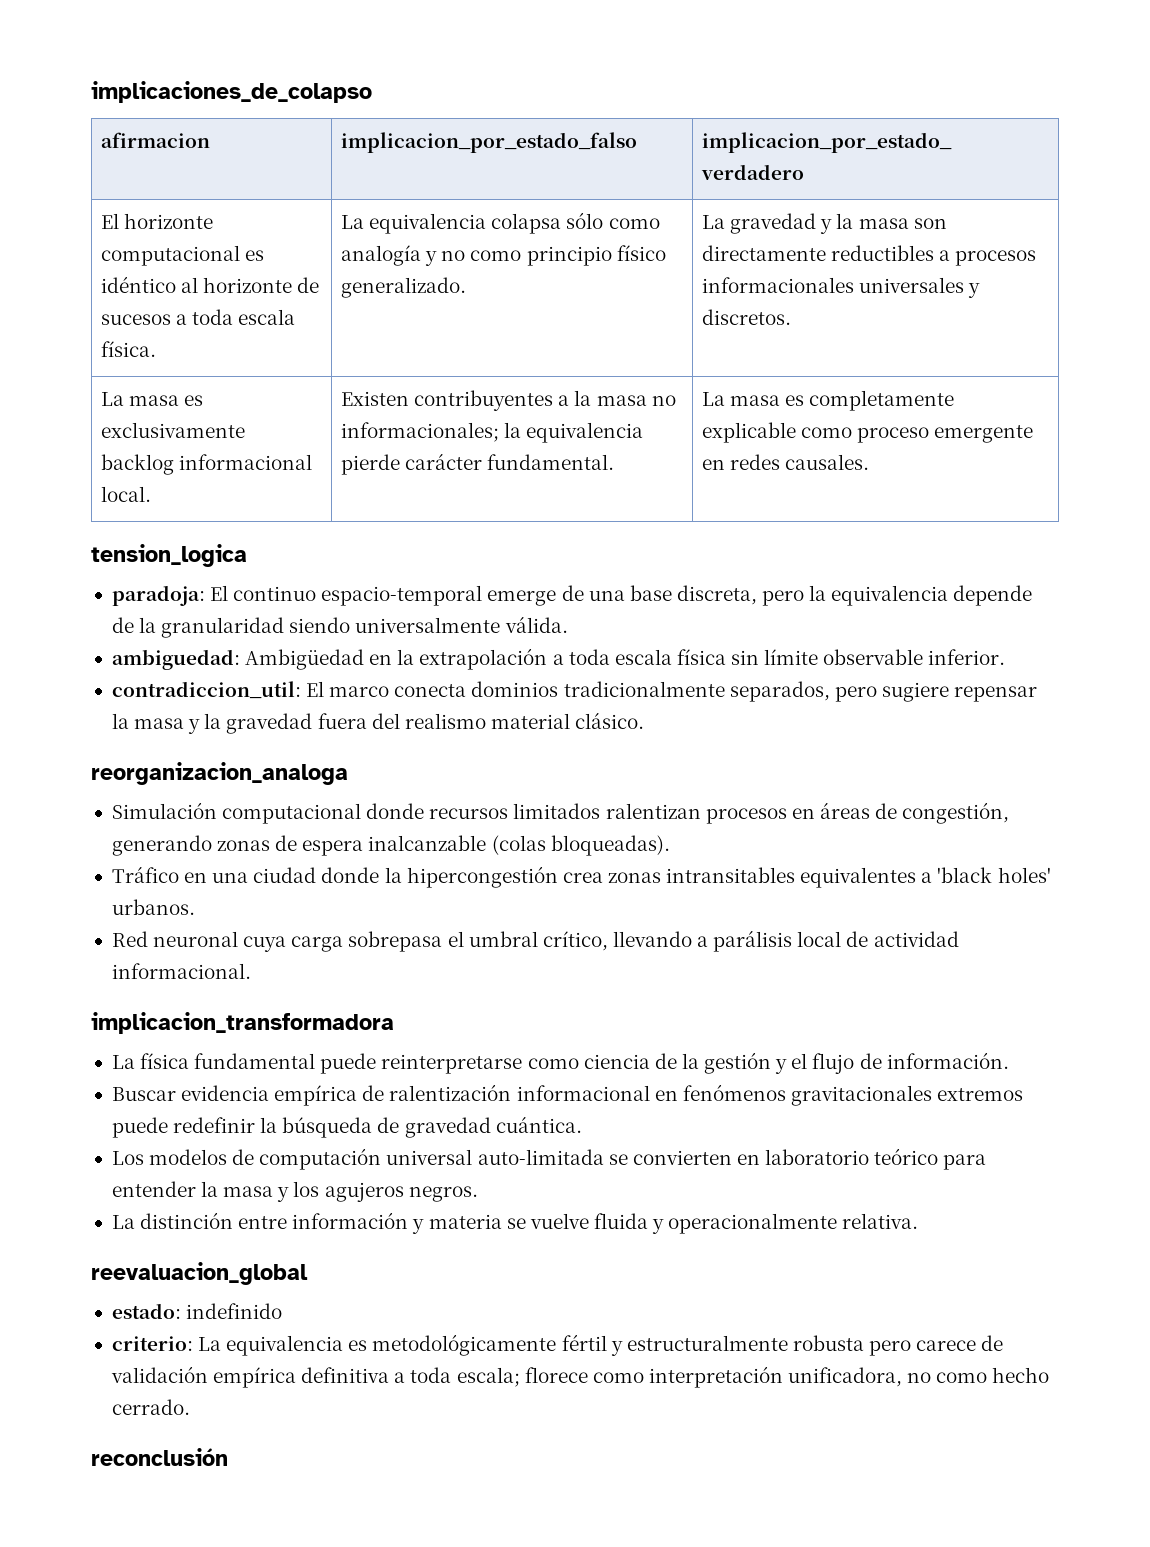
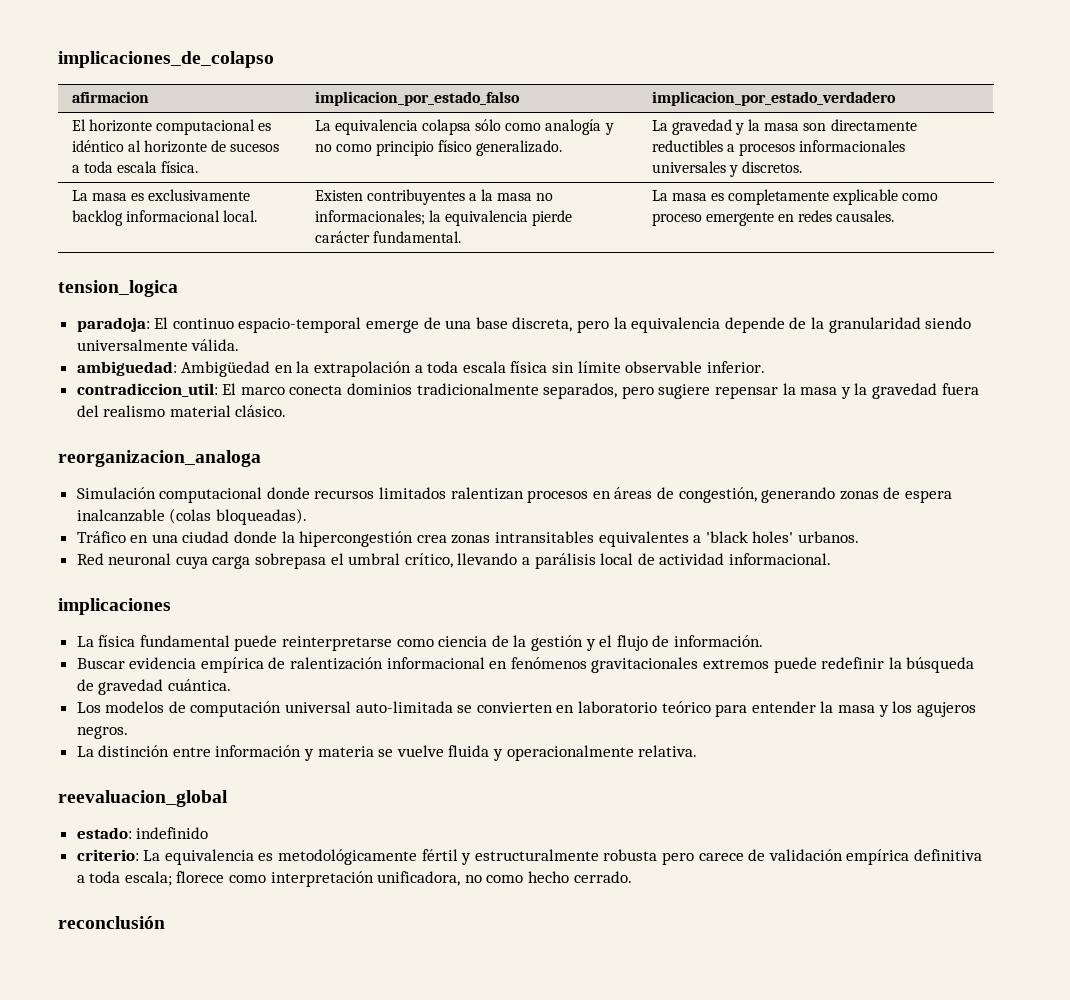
- implicacion_transformadora
+ implicaciones

